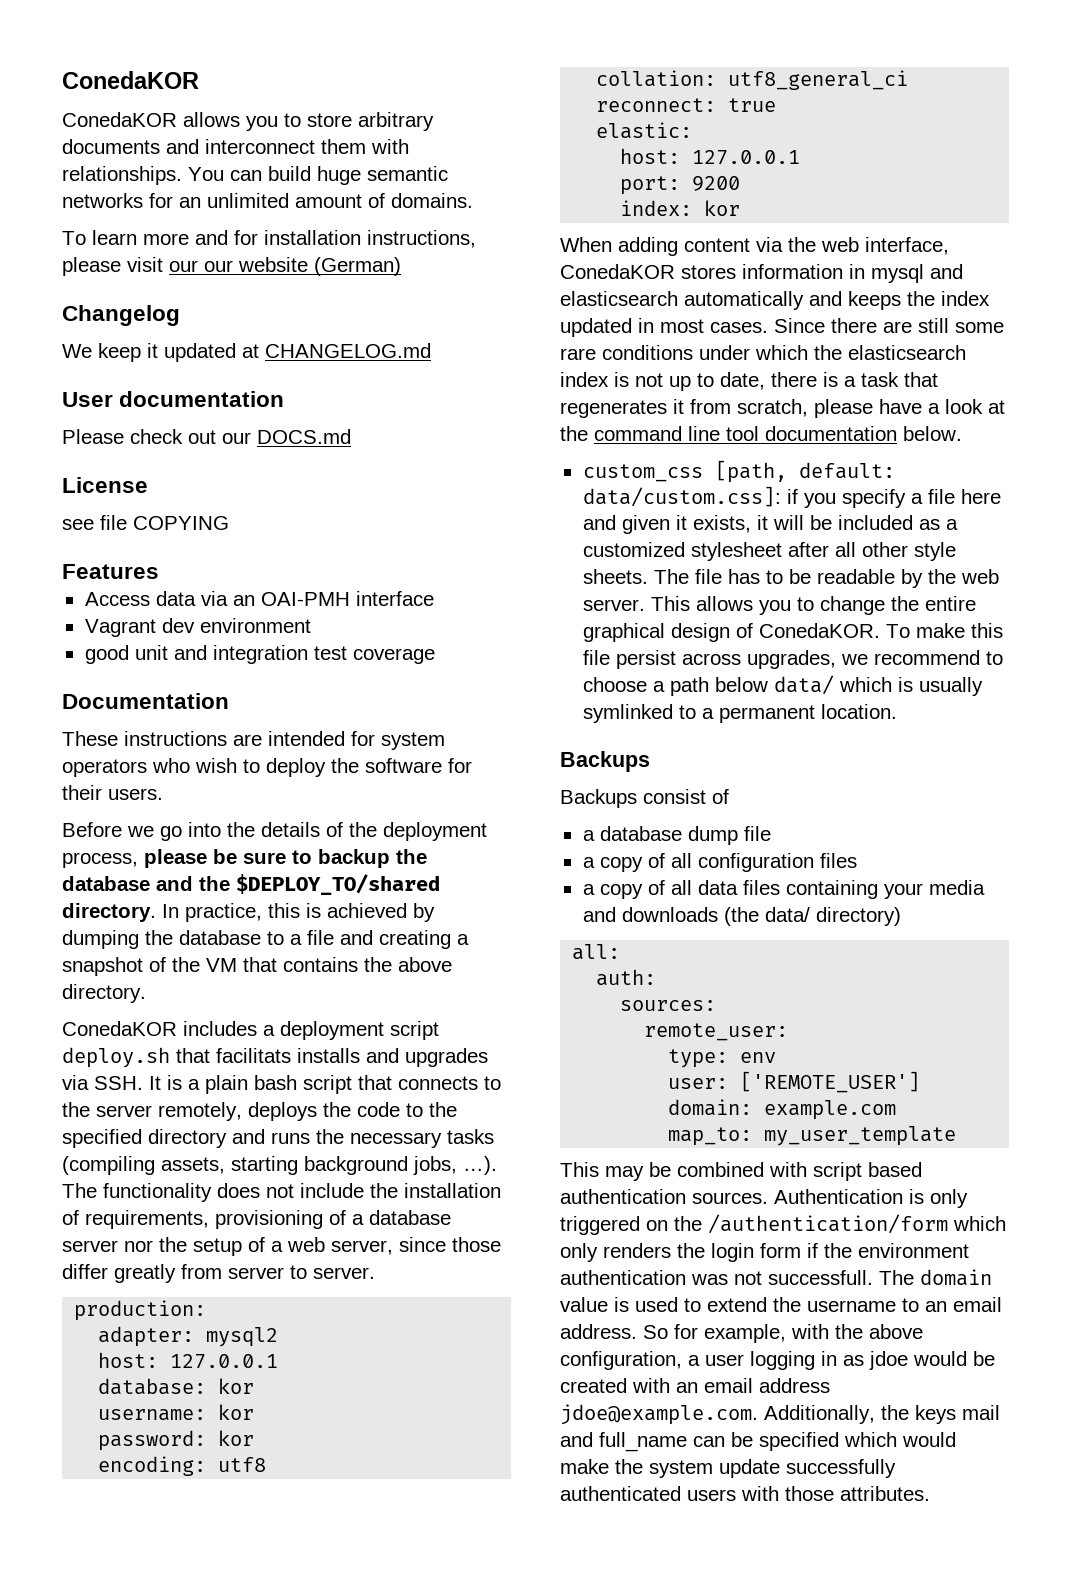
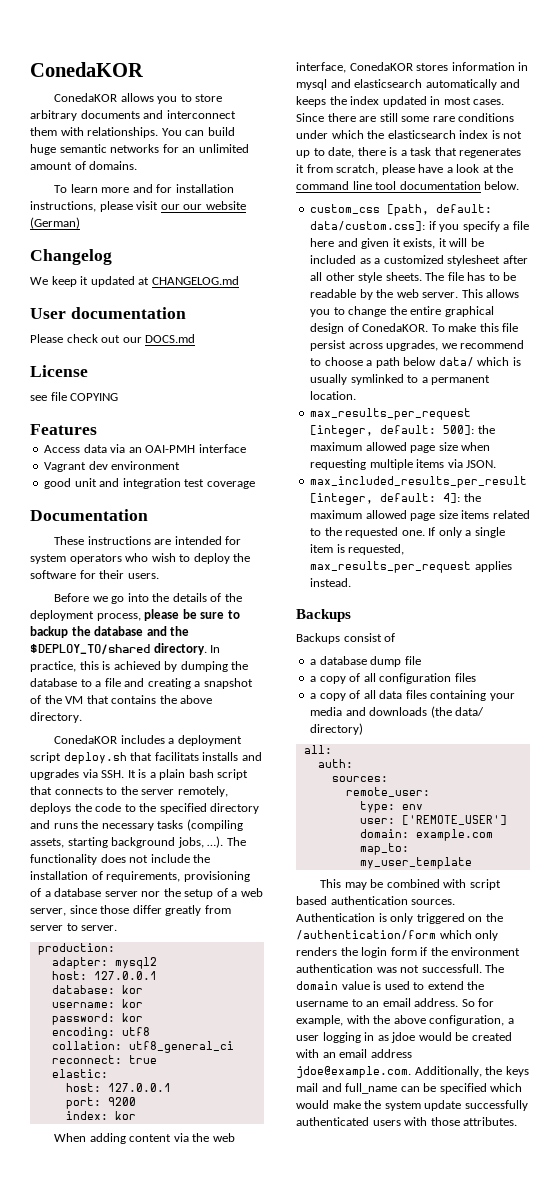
+ max_results_per_request [integer, default: 500]: the maximum allowed page size when requesting multiple items via JSON.
+ max_included_results_per_result [integer, default: 4]: the maximum allowed page size items related to the requested one. If only a single item is requested, max_results_per_request applies instead.

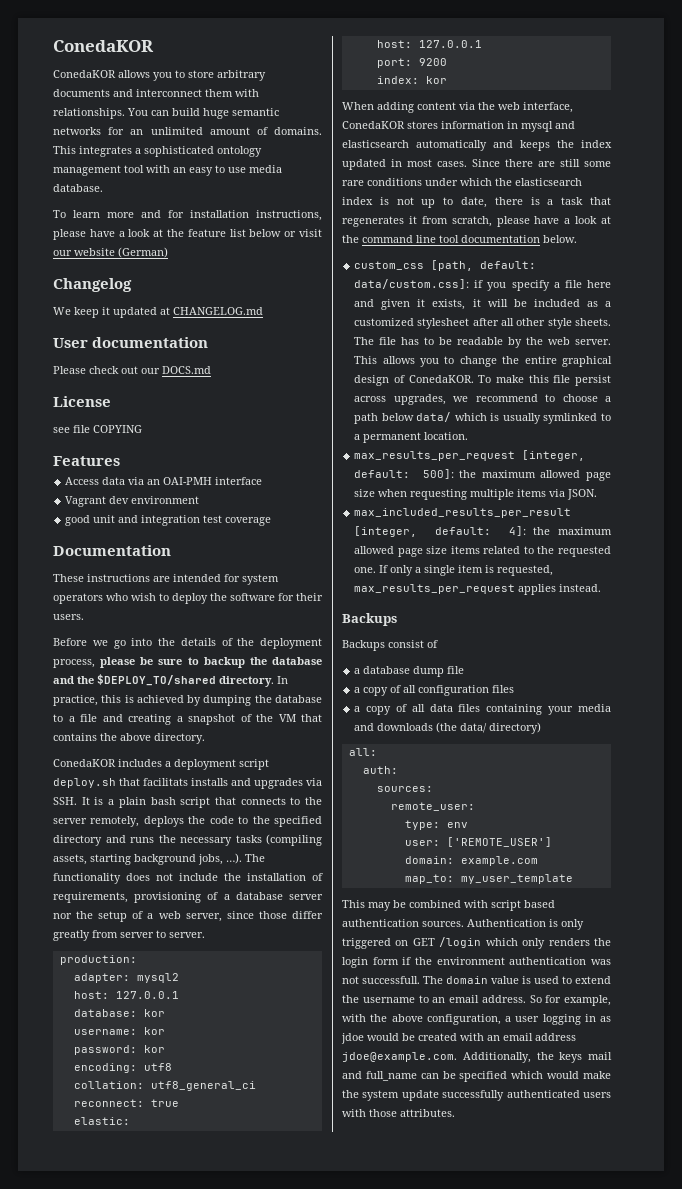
+ This integrates a sophisticated ontology management tool with an easy to use media database.
- To learn more and for installation instructions, please visit our our website (German)
+ To learn more and for installation instructions, please have a look at the feature list below or visit our website (German)
- Authentication is only triggered on the /authentication/form which only renders the login form if the environment authentication was not successfull.
+ Authentication is only triggered on GET /login which only renders the login form if the environment authentication was not successfull.

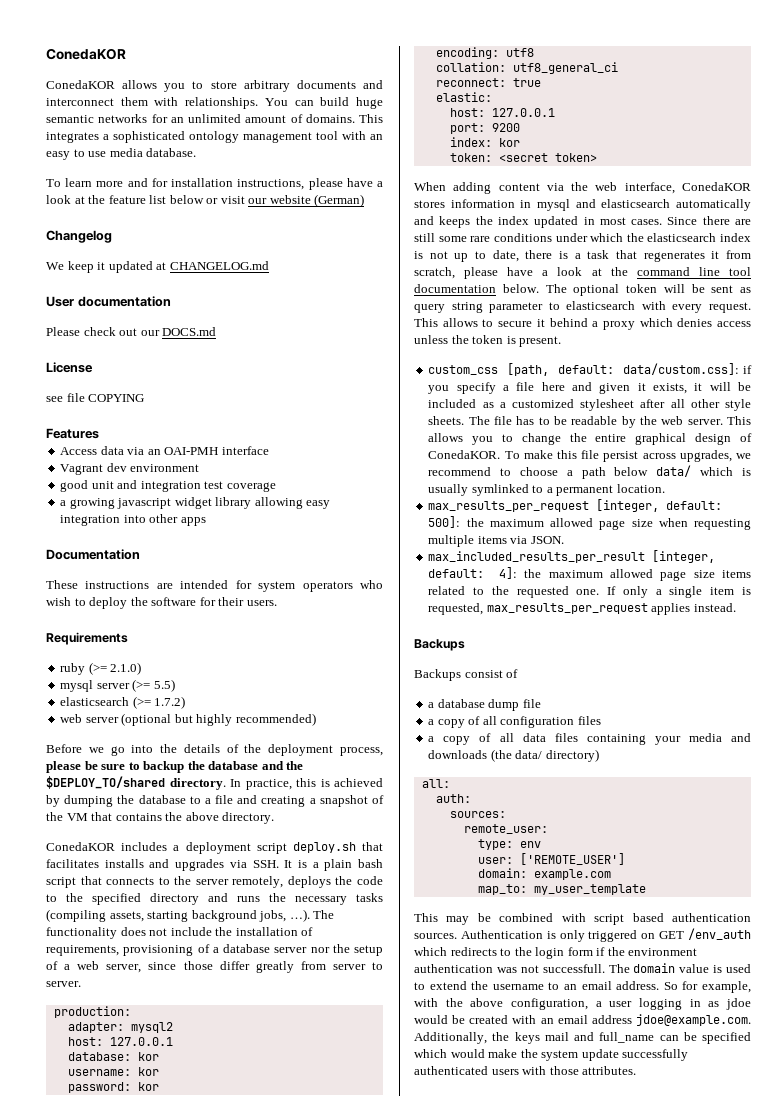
+ a growing javascript widget library allowing easy integration into other apps
+ Requirements
+ ruby (>= 2.1.0)
+ mysql server (>= 5.5)
+ elasticsearch (>= 1.7.2)
+ web server (optional but highly recommended)
- ConedaKOR includes a deployment script deploy.sh that facilitats installs and upgrades via SSH. It is a plain bash script that connects to the server remotely, deploys the code to the specified directory and runs the necessary tasks (compiling assets, starting background jobs, …).
+ ConedaKOR includes a deployment script deploy.sh that facilitates installs and upgrades via SSH. It is a plain bash script that connects to the server remotely, deploys the code to the specified directory and runs the necessary tasks (compiling assets, starting background jobs, …).
+ token: <secret token>
+ The optional token will be sent as query string parameter to elasticsearch with every request. This allows to secure it behind a proxy which denies access unless the token is present.
- Authentication is only triggered on GET /login which only renders the login form if the environment authentication was not successfull.
+ Authentication is only triggered on GET /env_auth which redirects to the login form if the environment authentication was not successfull.

